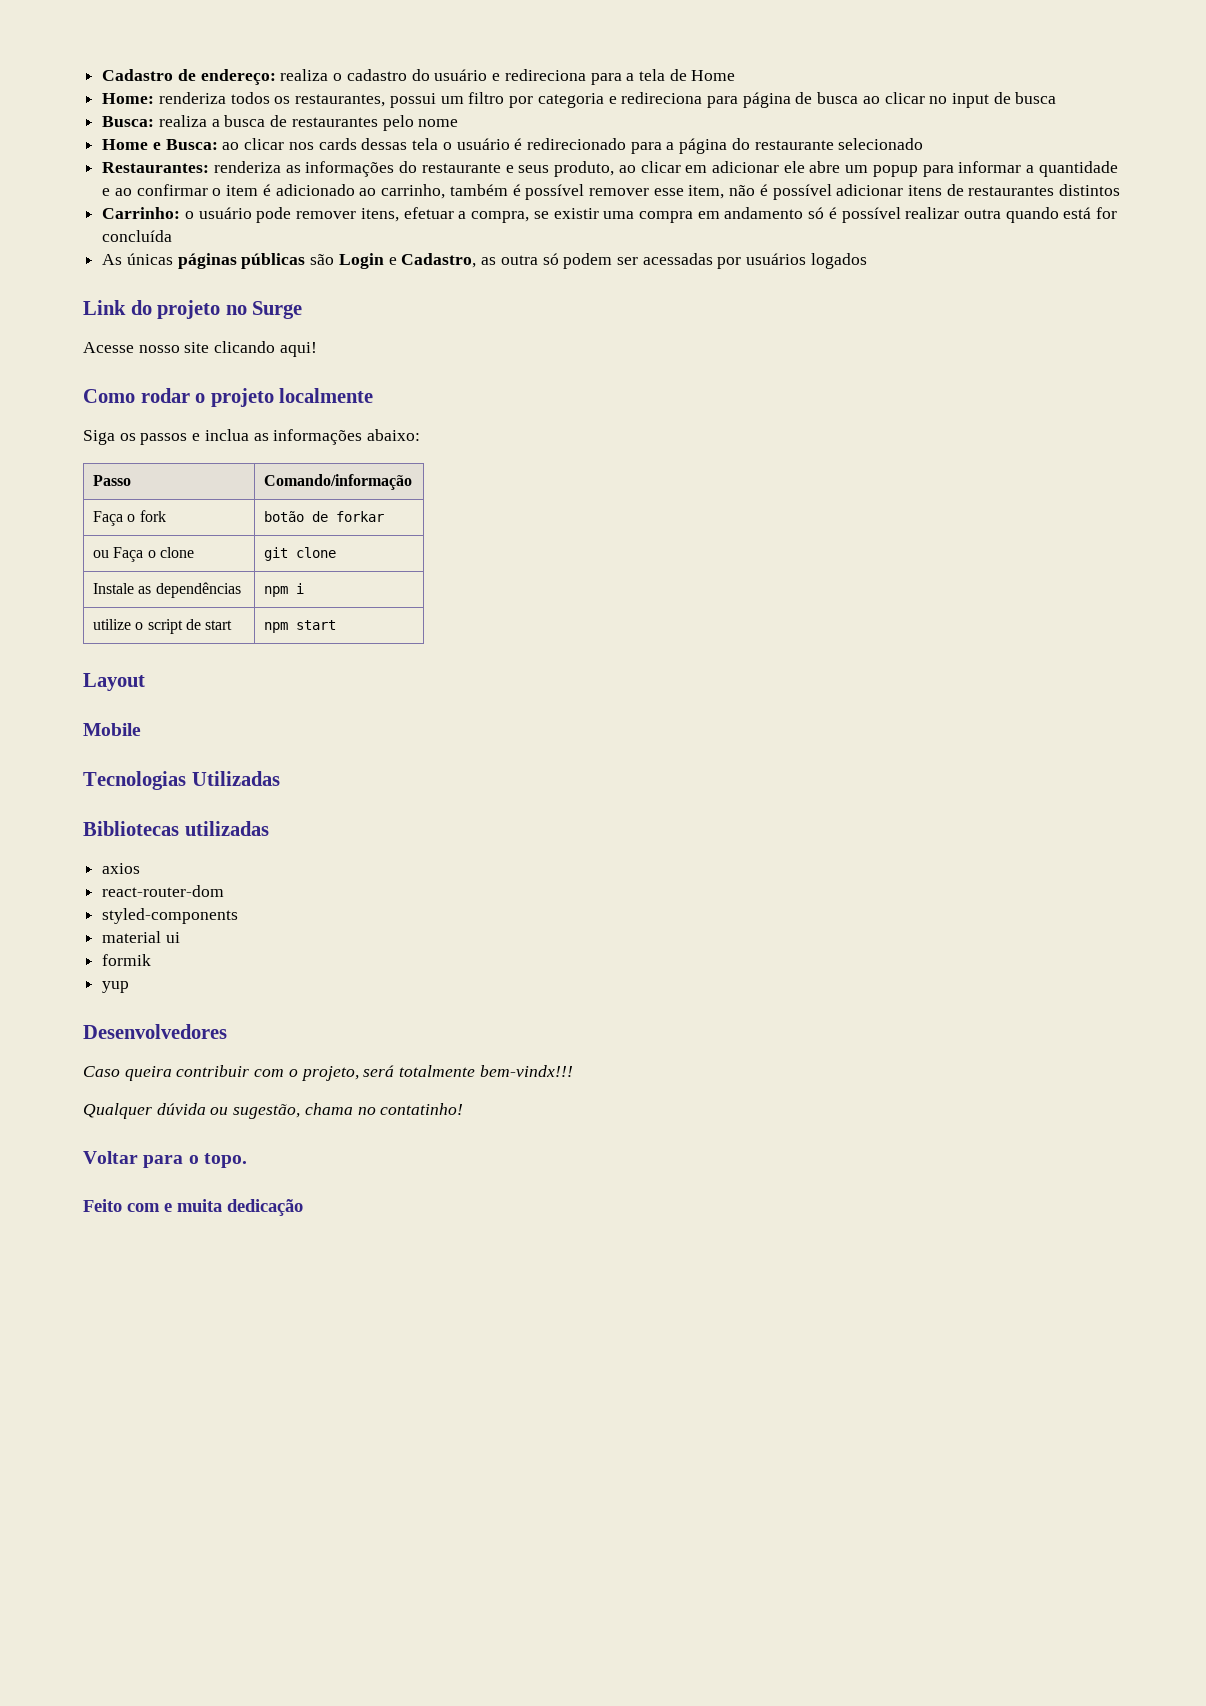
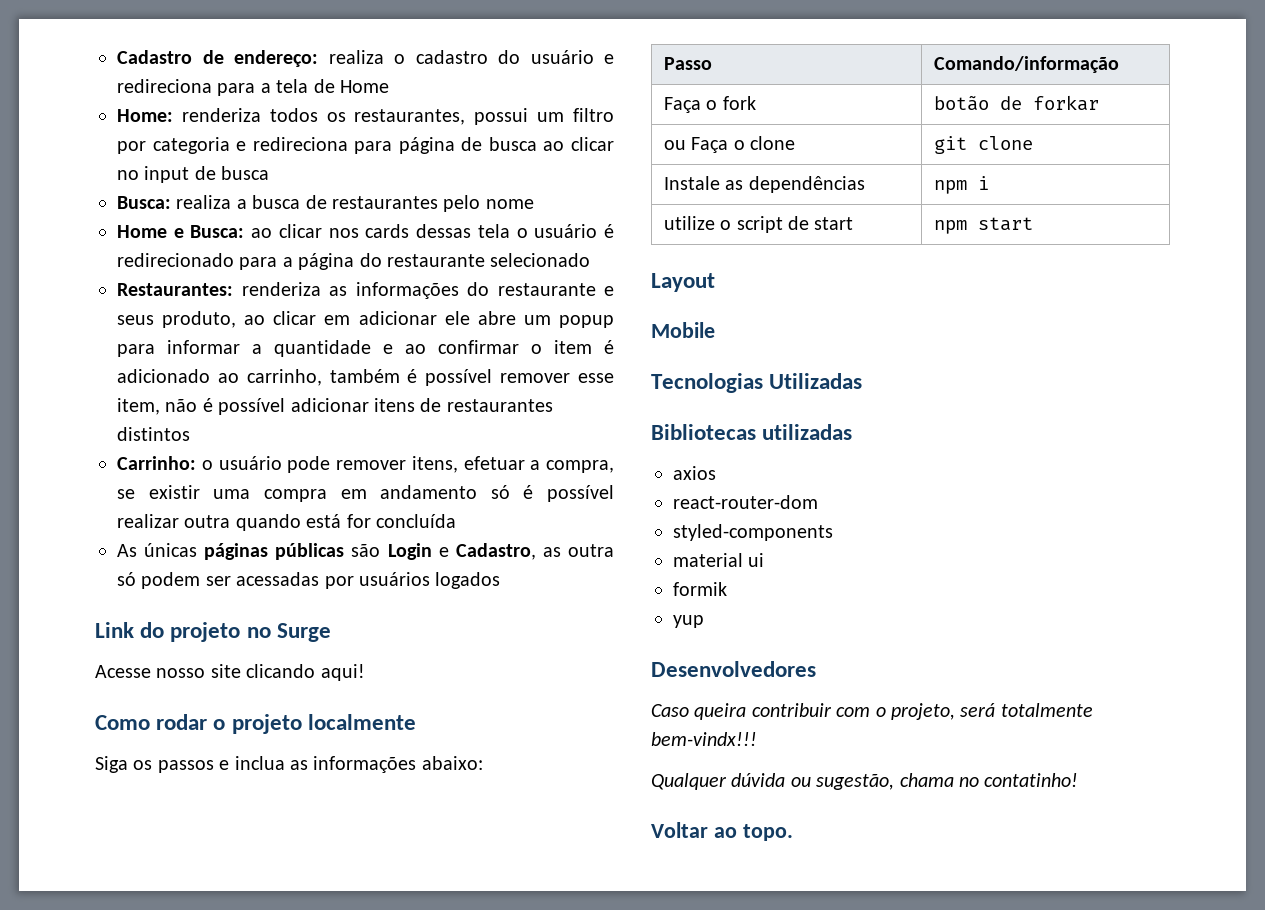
- Voltar para o topo.
+ Voltar ao topo.
- Feito com e muita dedicação

